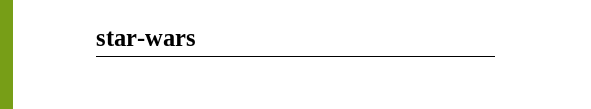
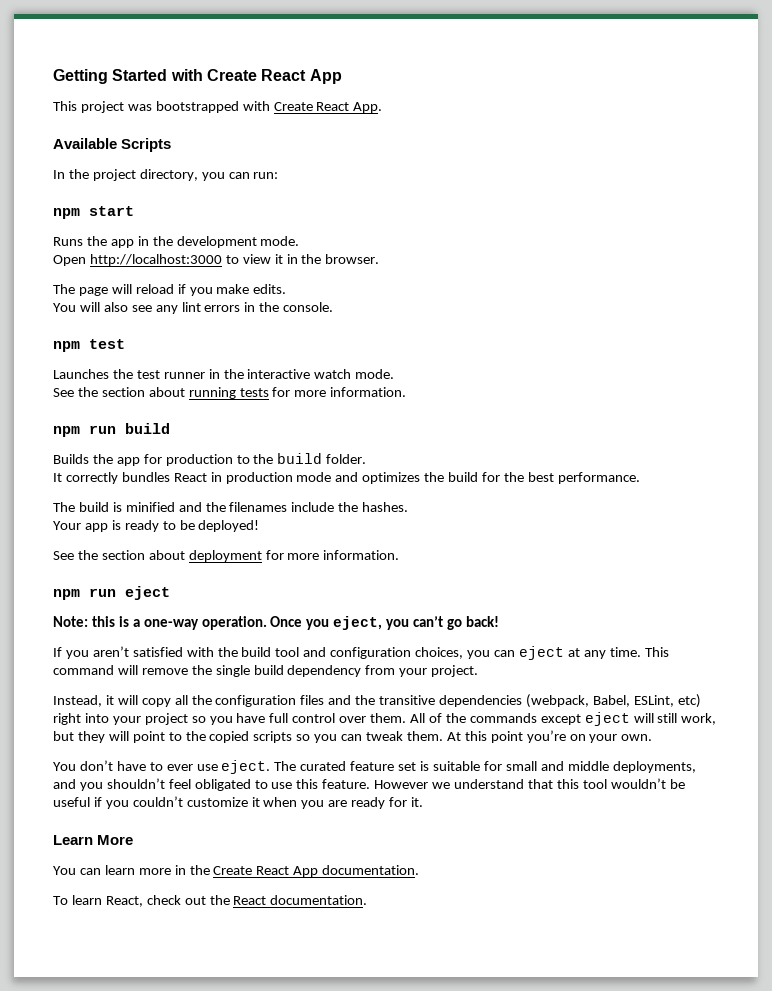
- star-wars
+ Getting Started with Create React App
+ This project was bootstrapped with Create React App.
+ Available Scripts
+ In the project directory, you can run:
+ npm start
+ Runs the app in the development mode.
+ Open http://localhost:3000 to view it in the browser.
+ The page will reload if you make edits.
+ You will also see any lint errors in the console.
+ npm test
+ Launches the test runner in the interactive watch mode.
+ See the section about running tests for more information.
+ npm run build
+ Builds the app for production to the build folder.
+ It correctly bundles React in production mode and optimizes the build for the best performance.
+ The build is minified and the filenames include the hashes.
+ Your app is ready to be deployed!
+ See the section about deployment for more information.
+ npm run eject
+ Note: this is a one-way operation. Once you eject, you can’t go back!
+ If you aren’t satisfied with the build tool and configuration choices, you can eject at any time. This command will remove the single build dependency from your project.
+ Instead, it will copy all the configuration files and the transitive dependencies (webpack, Babel, ESLint, etc) right into your project so you have full control over them. All of the commands except eject will still work, but they will point to the copied scripts so you can tweak them. At this point you’re on your own.
+ You don’t have to ever use eject. The curated feature set is suitable for small and middle deployments, and you shouldn’t feel obligated to use this feature. However we understand that this tool wouldn’t be useful if you couldn’t customize it when you are ready for it.
+ Learn More
+ You can learn more in the Create React App documentation.
+ To learn React, check out the React documentation.

